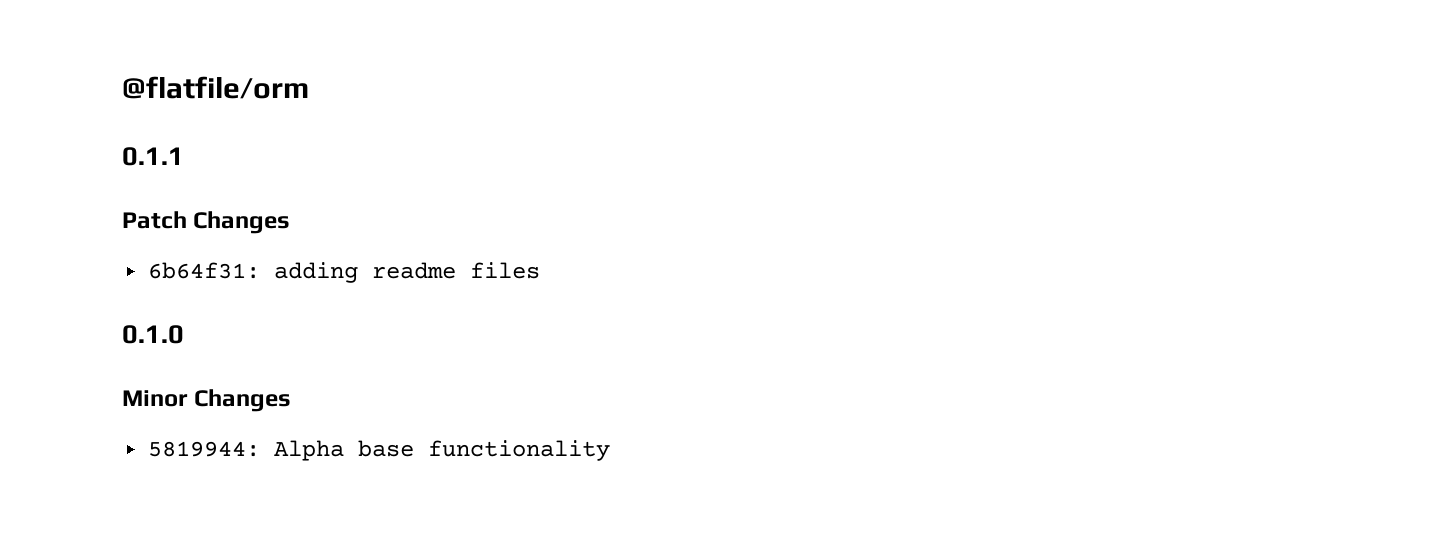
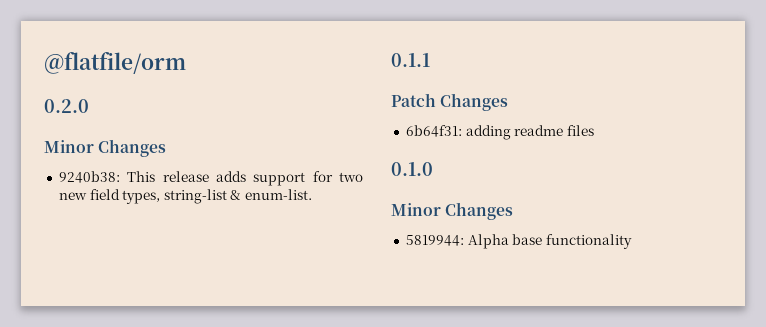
+ 0.2.0
+ Minor Changes
+ 9240b38: This release adds support for two new field types, string-list & enum-list.

